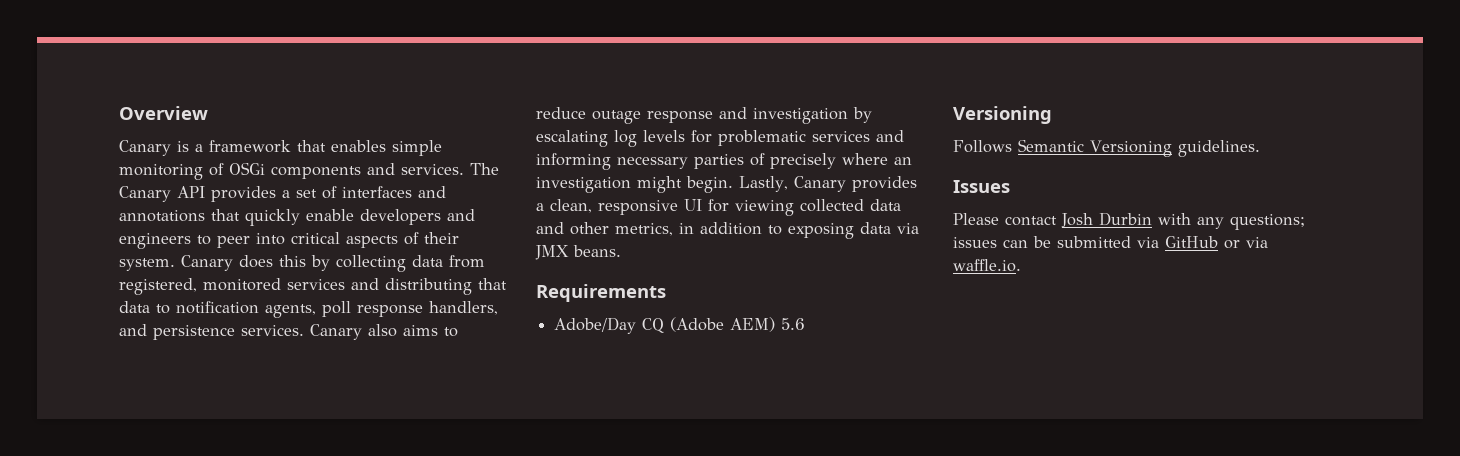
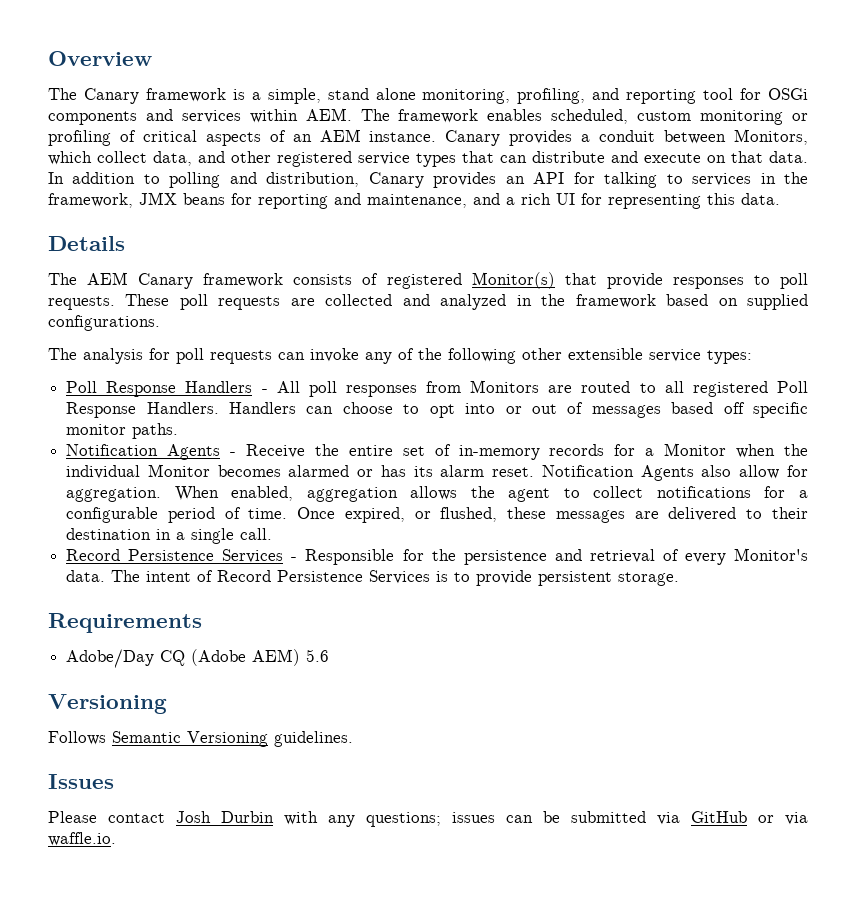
- Canary is a framework that enables simple monitoring of OSGi components and services. The Canary API provides a set of interfaces and annotations that quickly enable developers and engineers to peer into critical aspects of their system. Canary does this by collecting data from registered, monitored services and distributing that data to notification agents, poll response handlers, and persistence services. Canary also aims to reduce outage response and investigation by escalating log levels for problematic services and informing necessary parties of precisely where an investigation might begin. Lastly, Canary provides a clean, responsive UI for viewing collected data and other metrics, in addition to exposing data via JMX beans.
+ The Canary framework is a simple, stand alone monitoring, profiling, and reporting tool for OSGi components and services within AEM. The framework enables scheduled, custom monitoring or profiling of critical aspects of an AEM instance. Canary provides a conduit between Monitors, which collect data, and other registered service types that can distribute and execute on that data. In addition to polling and distribution, Canary provides an API for talking to services in the framework, JMX beans for reporting and maintenance, and a rich UI for representing this data.
+ Details
+ The AEM Canary framework consists of registered Monitor(s) that provide responses to poll requests. These poll requests are collected and analyzed in the framework based on supplied configurations.
+ The analysis for poll requests can invoke any of the following other extensible service types:
+ Poll Response Handlers - All poll responses from Monitors are routed to all registered Poll Response Handlers. Handlers can choose to opt into or out of messages based off specific monitor paths.
+ Notification Agents - Receive the entire set of in-memory records for a Monitor when the individual Monitor becomes alarmed or has its alarm reset. Notification Agents also allow for aggregation. When enabled, aggregation allows the agent to collect notifications for a configurable period of time. Once expired, or flushed, these messages are delivered to their destination in a single call.
+ Record Persistence Services - Responsible for the persistence and retrieval of every Monitor's data. The intent of Record Persistence Services is to provide persistent storage.

